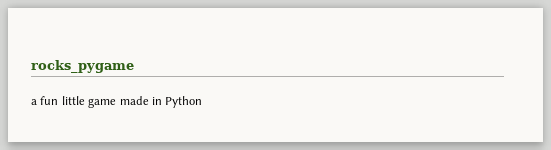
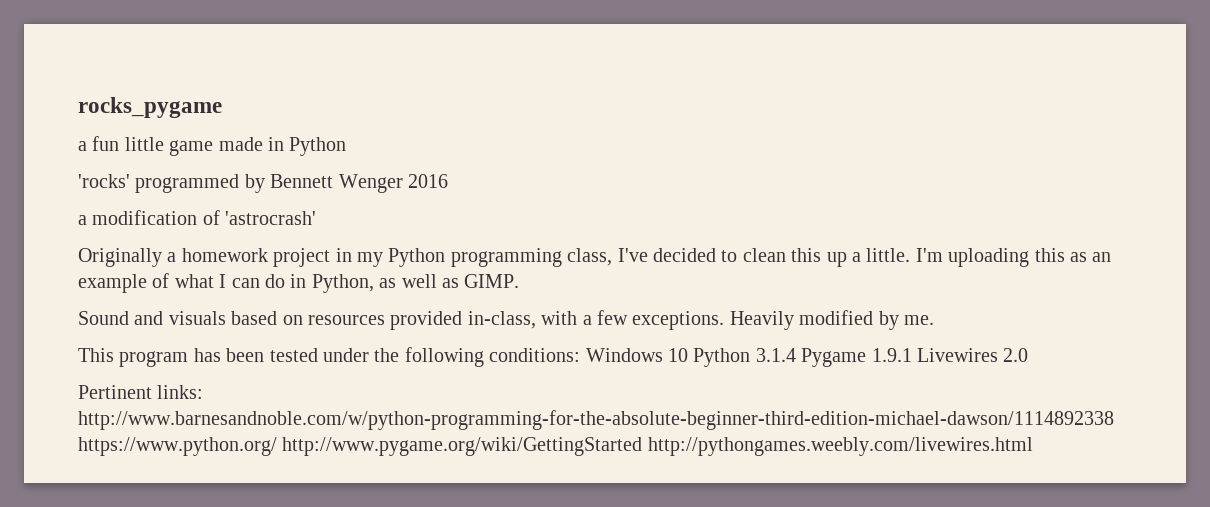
+ 'rocks' programmed by Bennett Wenger 2016
+ a modification of 'astrocrash'
+ Originally a homework project in my Python programming class, I've decided to clean this up a little. I'm uploading this as an example of what I can do in Python, as well as GIMP.
+ Sound and visuals based on resources provided in-class, with a few exceptions. Heavily modified by me.
+ This program has been tested under the following conditions: Windows 10 Python 3.1.4 Pygame 1.9.1 Livewires 2.0
+ Pertinent links: http://www.barnesandnoble.com/w/python-programming-for-the-absolute-beginner-third-edition-michael-dawson/1114892338 https://www.python.org/ http://www.pygame.org/wiki/GettingStarted http://pythongames.weebly.com/livewires.html

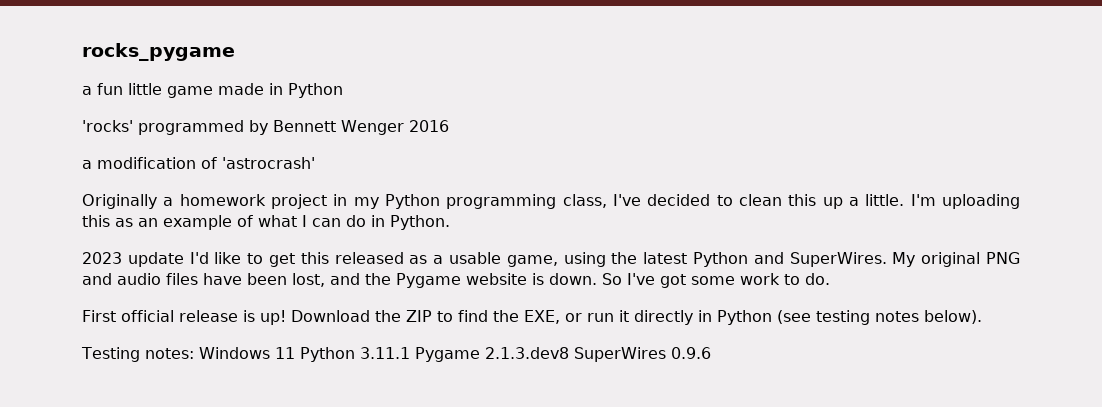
- I'm uploading this as an example of what I can do in Python, as well as GIMP.
- Sound and visuals based on resources provided in-class, with a few exceptions. Heavily modified by me.
- This program has been tested under the following conditions: Windows 10 Python 3.1.4 Pygame 1.9.1 Livewires 2.0
- Pertinent links: http://www.barnesandnoble.com/w/python-programming-for-the-absolute-beginner-third-edition-michael-dawson/1114892338 https://www.python.org/ http://www.pygame.org/wiki/GettingStarted http://pythongames.weebly.com/livewires.html
+ I'm uploading this as an example of what I can do in Python.
+ 2023 update I'd like to get this released as a usable game, using the latest Python and SuperWires. My original PNG and audio files have been lost, and the Pygame website is down. So I've got some work to do.
+ First official release is up! Download the ZIP to find the EXE, or run it directly in Python (see testing notes below).
+ Testing notes: Windows 11 Python 3.11.1 Pygame 2.1.3.dev8 SuperWires 0.9.6

